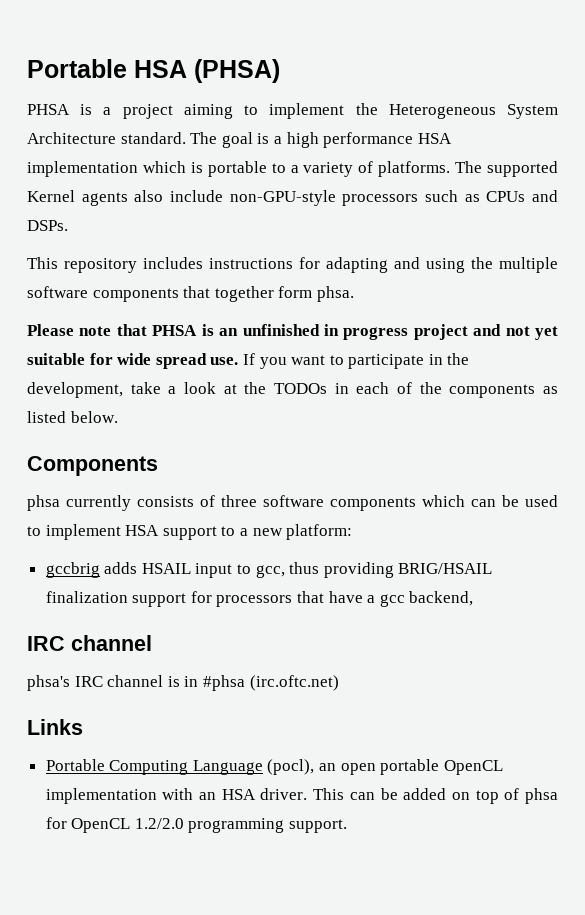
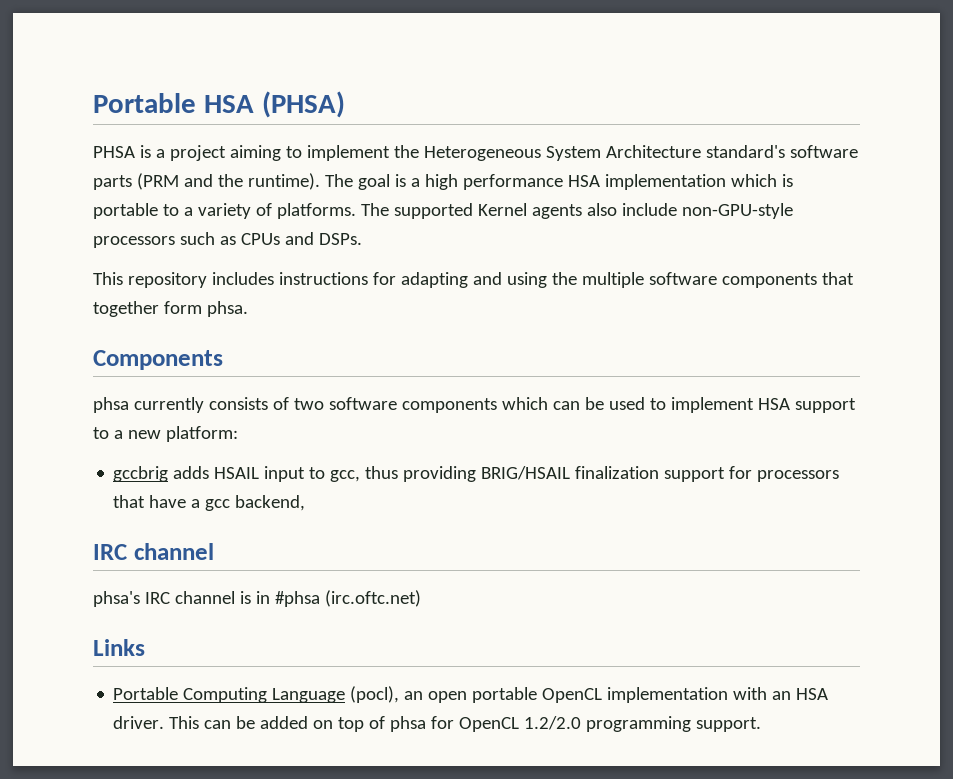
- PHSA is a project aiming to implement the Heterogeneous System Architecture standard.
+ PHSA is a project aiming to implement the Heterogeneous System Architecture standard's software parts (PRM and the runtime).
- Please note that PHSA is an unfinished in progress project and not yet suitable for wide spread use. If you want to participate in the development, take a look at the TODOs in each of the components as listed below.
- phsa currently consists of three software components which can be used to implement HSA support to a new platform:
+ phsa currently consists of two software components which can be used to implement HSA support to a new platform:

